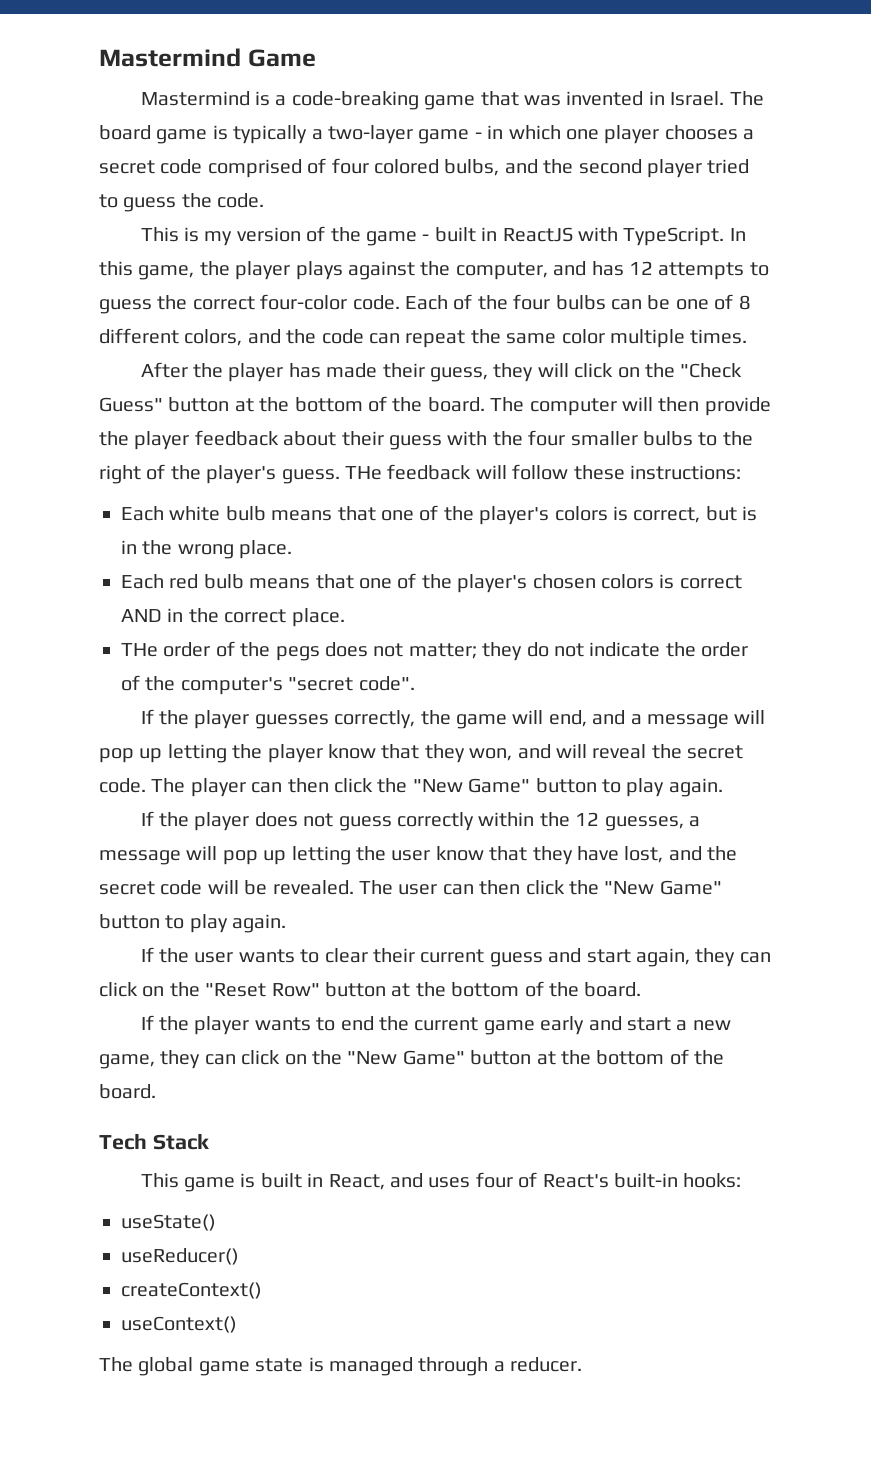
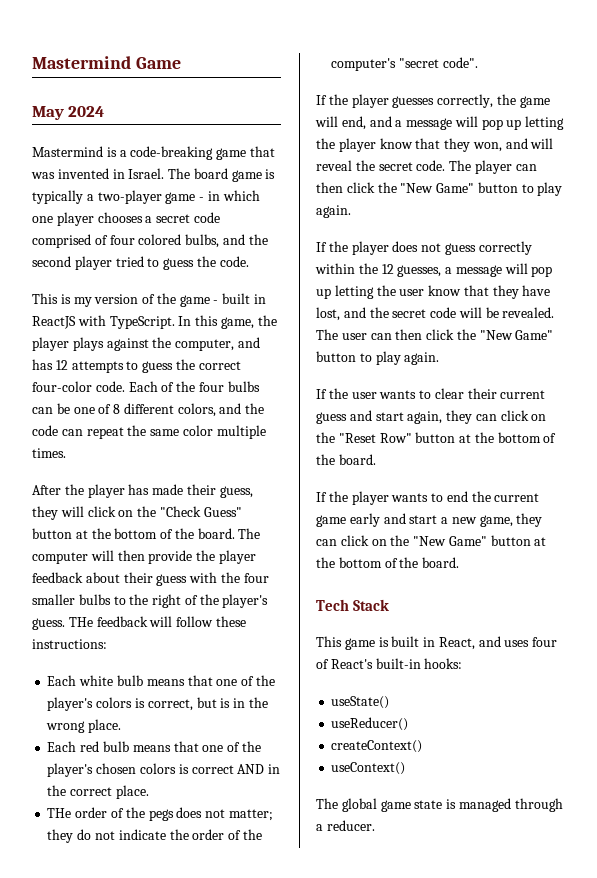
+ May 2024
- The board game is typically a two-layer game - in which one player chooses a secret code comprised of four colored bulbs, and the second player tried to guess the code.
+ The board game is typically a two-player game - in which one player chooses a secret code comprised of four colored bulbs, and the second player tried to guess the code.

